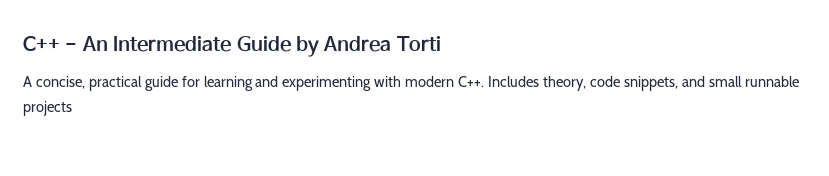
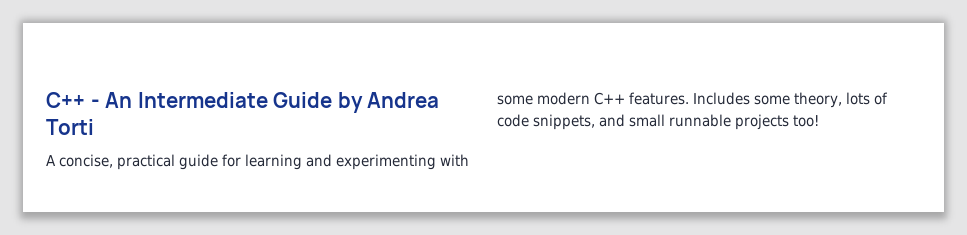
- A concise, practical guide for learning and experimenting with modern C++. Includes theory, code snippets, and small runnable projects
+ A concise, practical guide for learning and experimenting with some modern C++ features. Includes some theory, lots of code snippets, and small runnable projects too!

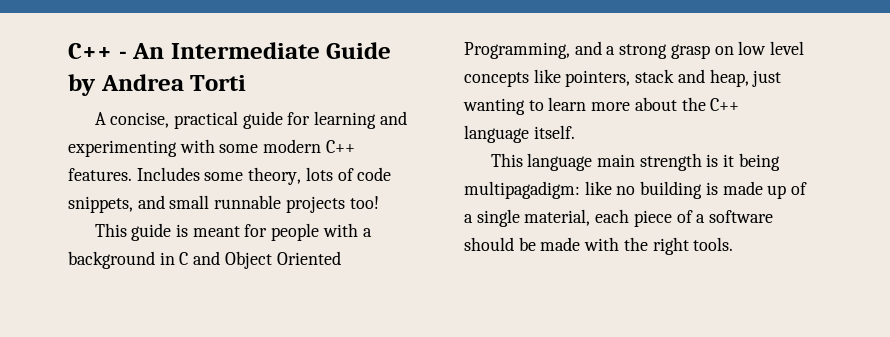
+ This guide is meant for people with a background in C and Object Oriented Programming, and a strong grasp on low level concepts like pointers, stack and heap, just wanting to learn more about the C++ language itself.
+ This language main strength is it being multipagadigm: like no building is made up of a single material, each piece of a software should be made with the right tools.

